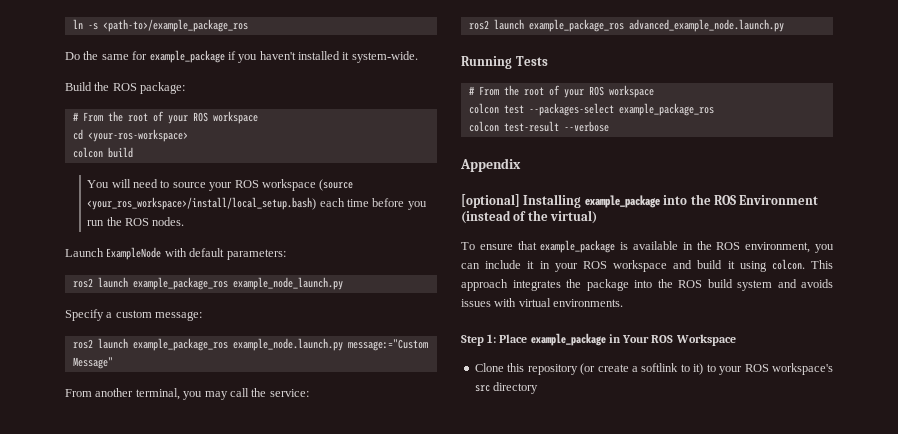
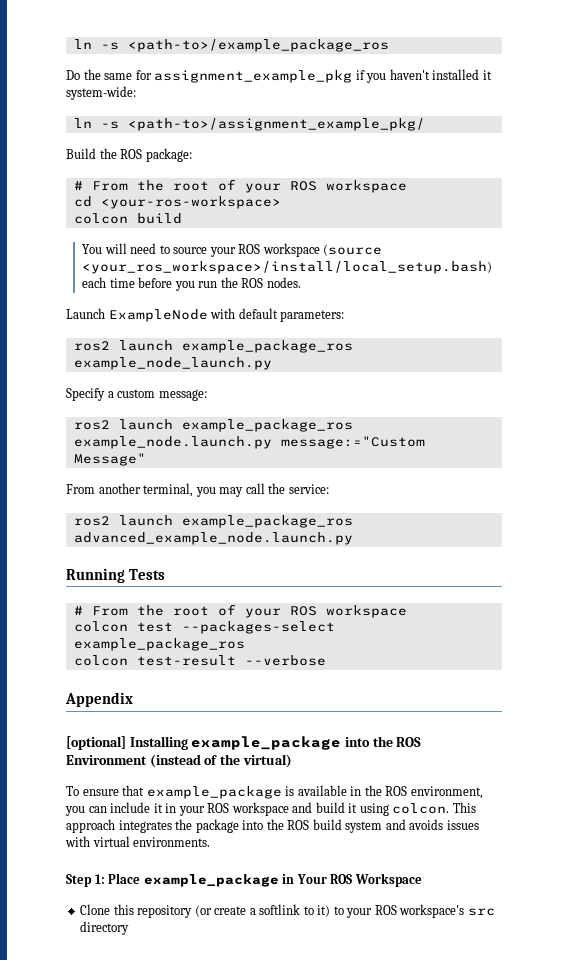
- Do the same for example_package if you haven't installed it system-wide.
+ Do the same for assignment_example_pkg if you haven't installed it system-wide:
+ ln -s <path-to>/assignment_example_pkg/

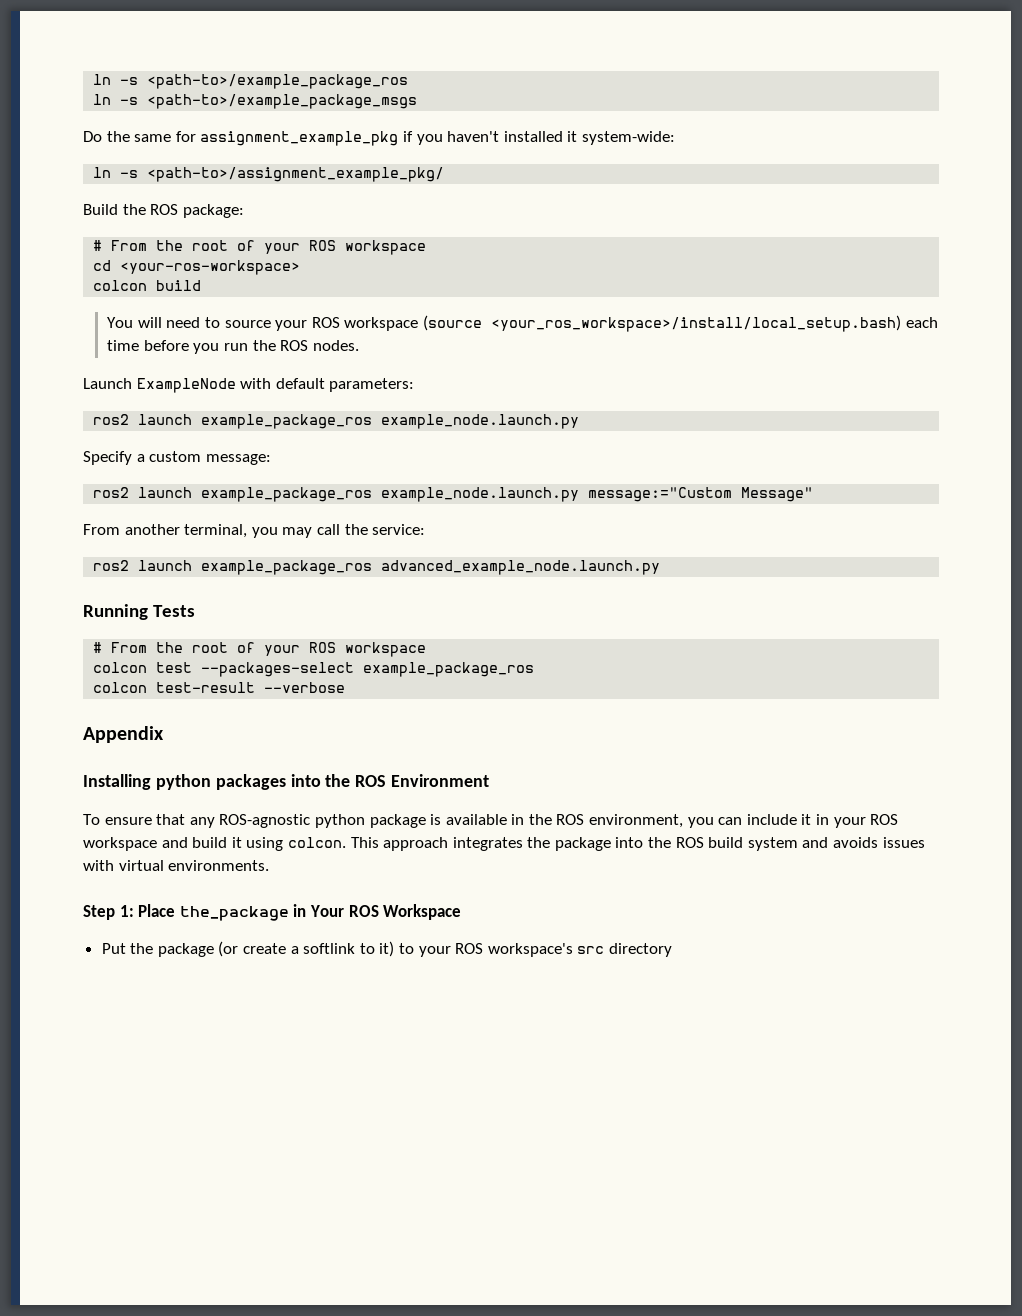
+ ln -s <path-to>/example_package_msgs
  Launch ExampleNode with default parameters:
- ros2 launch example_package_ros example_node_launch.py
+ ros2 launch example_package_ros example_node.launch.py
- [optional] Installing example_package into the ROS Environment (instead of the virtual)
+ Installing python packages into the ROS Environment
- To ensure that example_package is available in the ROS environment, you can include it in your ROS workspace and build it using colcon.
+ To ensure that any ROS-agnostic python package is available in the ROS environment, you can include it in your ROS workspace and build it using colcon.
- Step 1: Place example_package in Your ROS Workspace
+ Step 1: Place the_package in Your ROS Workspace
- Clone this repository (or create a softlink to it) to your ROS workspace's src directory
+ Put the package (or create a softlink to it) to your ROS workspace's src directory

